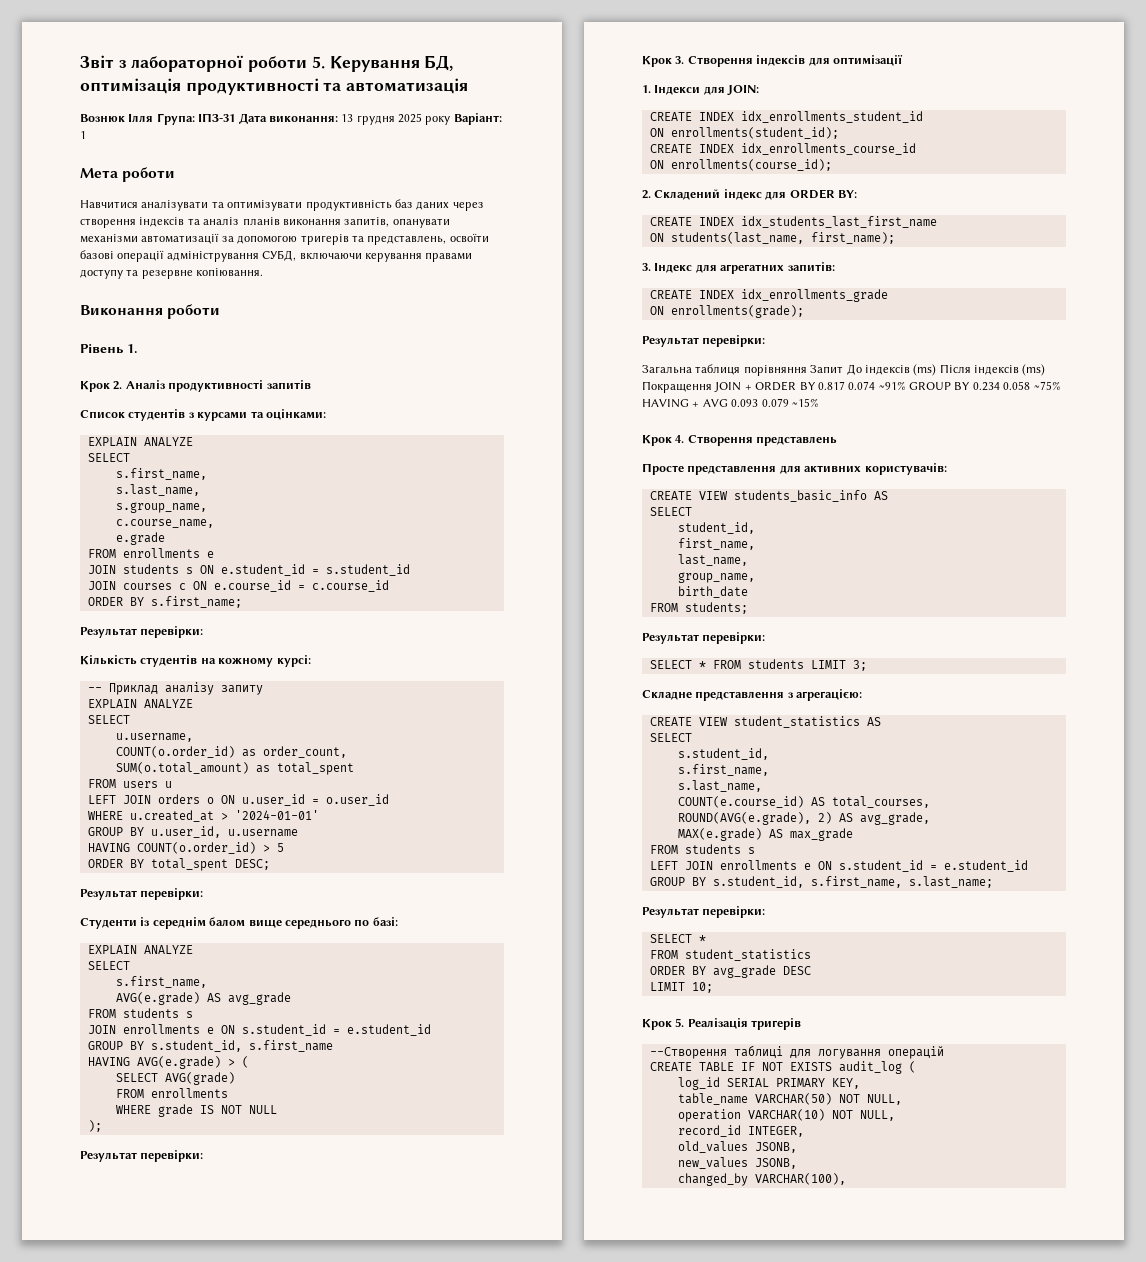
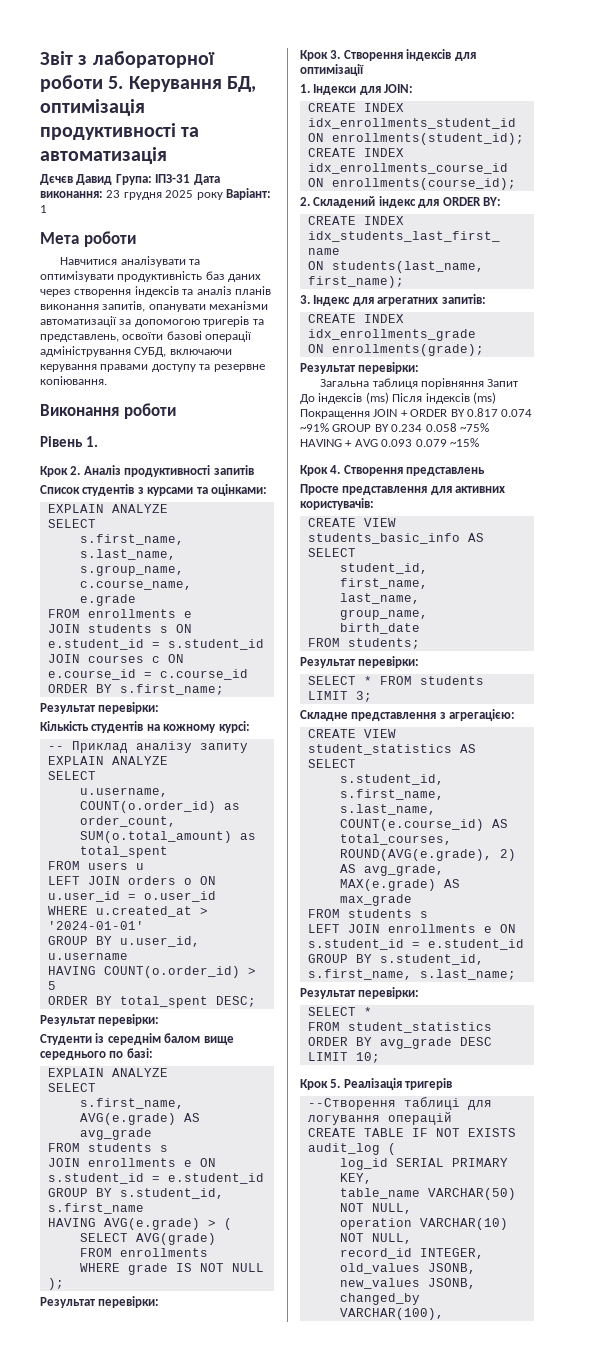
- Вознюк Ілля Група: ІПЗ-31 Дата виконання: 13 грудня 2025 року Варіант: 1
+ Дєчєв Давид Група: ІПЗ-31 Дата виконання: 23 грудня 2025 року Варіант: 1

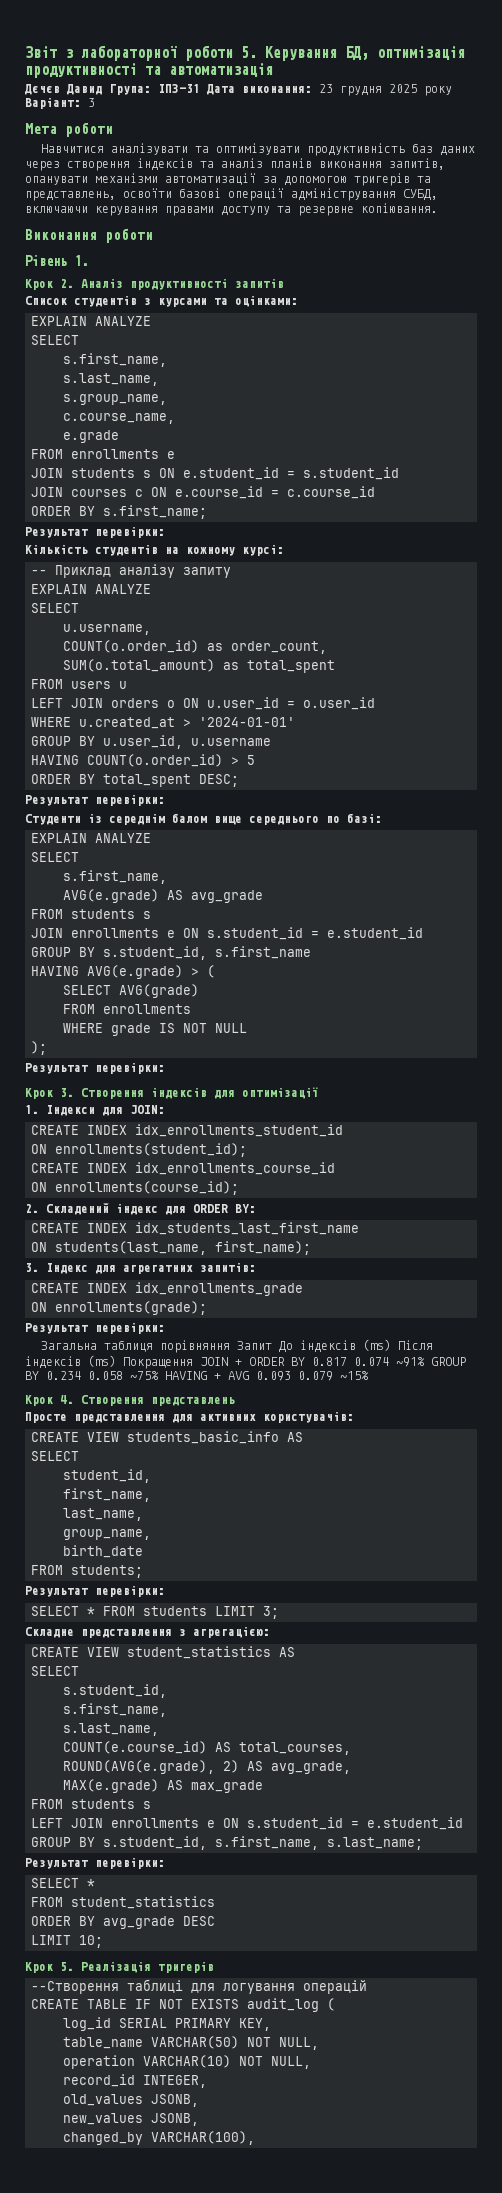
- Дєчєв Давид Група: ІПЗ-31 Дата виконання: 23 грудня 2025 року Варіант: 1
+ Дєчєв Давид Група: ІПЗ-31 Дата виконання: 23 грудня 2025 року Варіант: 3

